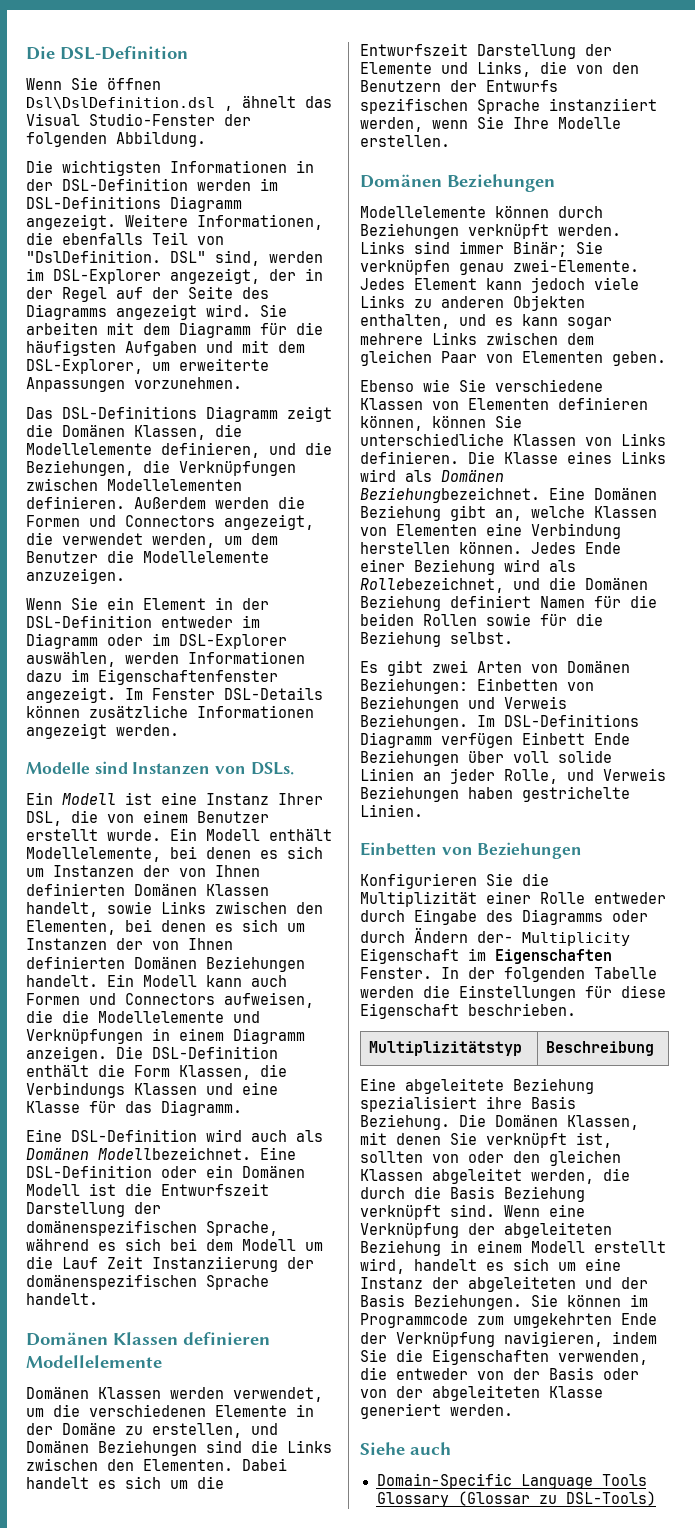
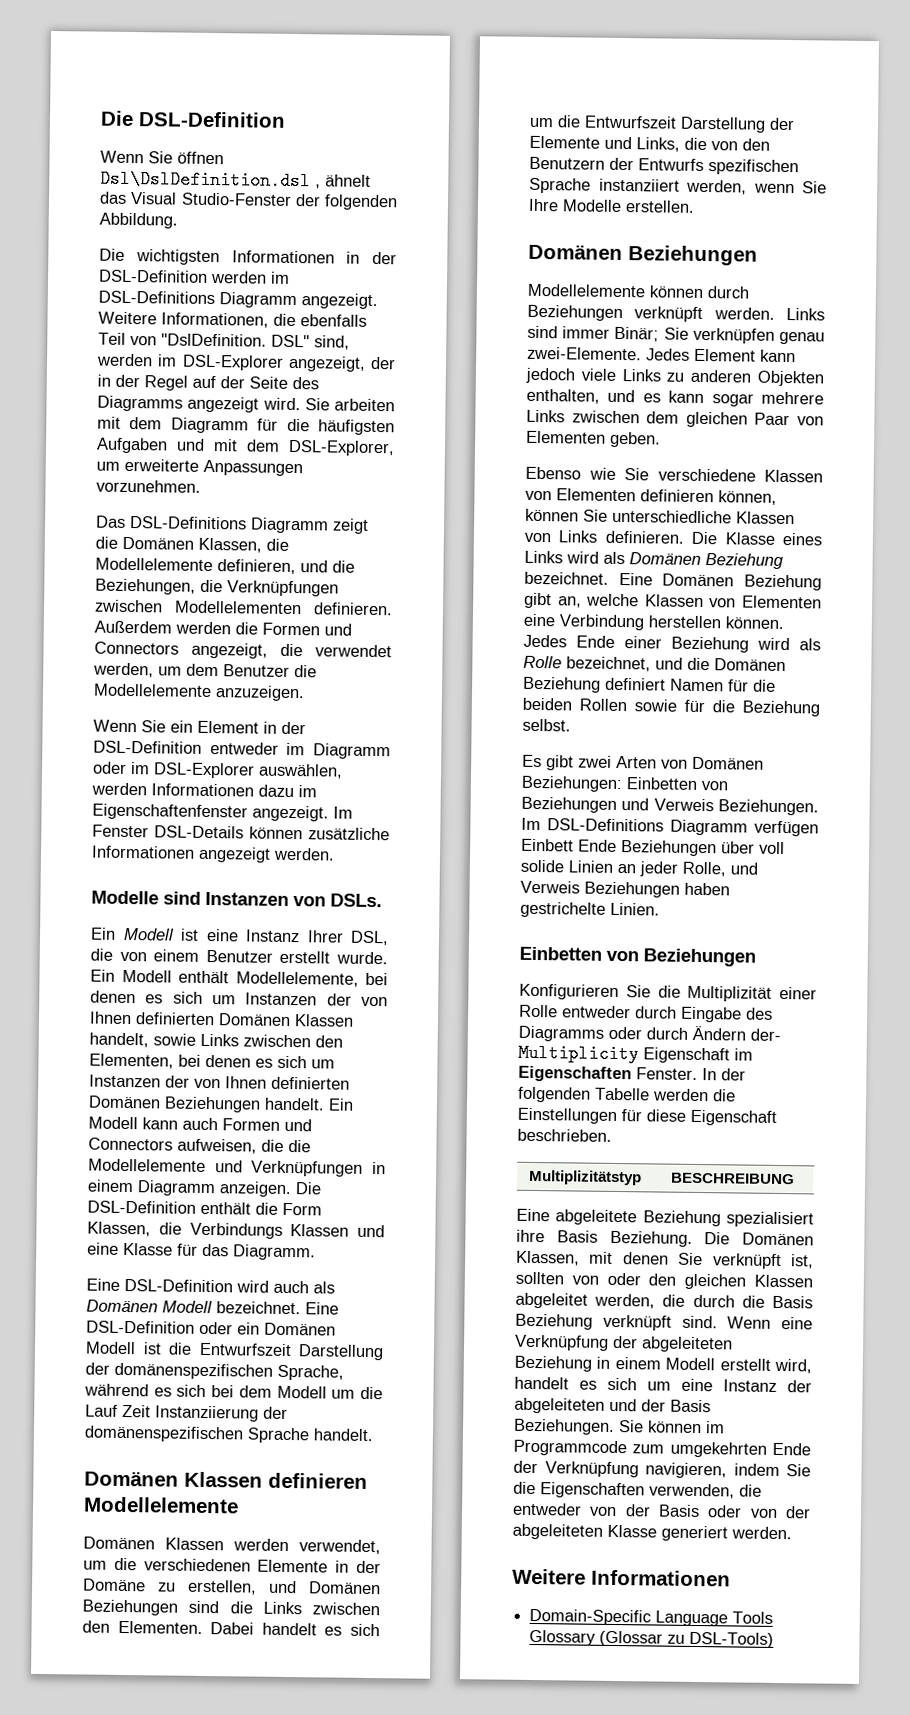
- Eine DSL-Definition wird auch als Domänen Modellbezeichnet.
+ Eine DSL-Definition wird auch als Domänen Modell bezeichnet.
- Die Klasse eines Links wird als Domänen Beziehungbezeichnet.
+ Die Klasse eines Links wird als Domänen Beziehung bezeichnet.
- Jedes Ende einer Beziehung wird als Rollebezeichnet, und die Domänen Beziehung definiert Namen für die beiden Rollen sowie für die Beziehung selbst.
+ Jedes Ende einer Beziehung wird als Rolle bezeichnet, und die Domänen Beziehung definiert Namen für die beiden Rollen sowie für die Beziehung selbst.
- Multiplizitätstyp | Beschreibung
+ Multiplizitätstyp | BESCHREIBUNG
- Siehe auch
+ Weitere Informationen

